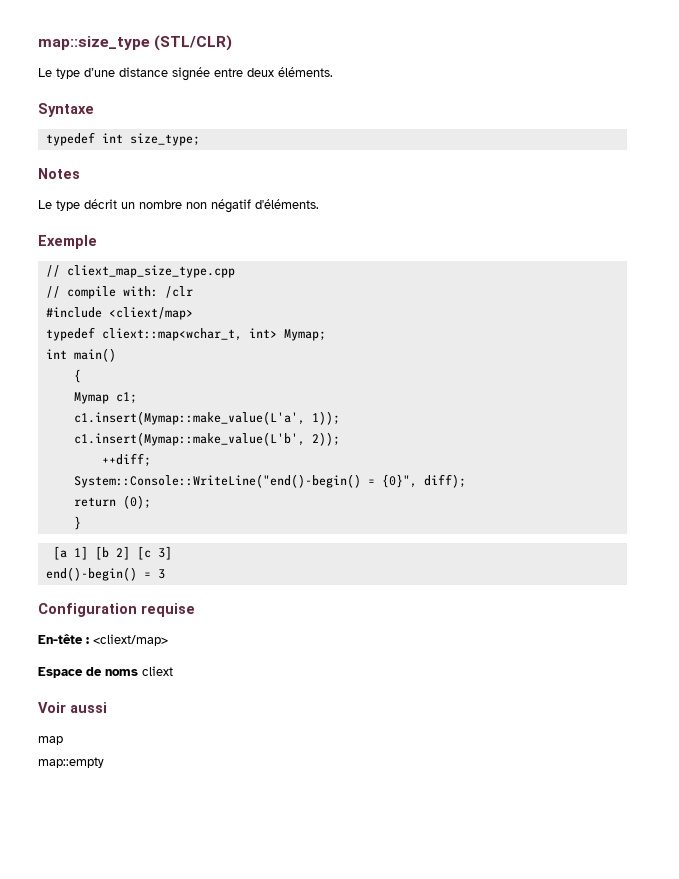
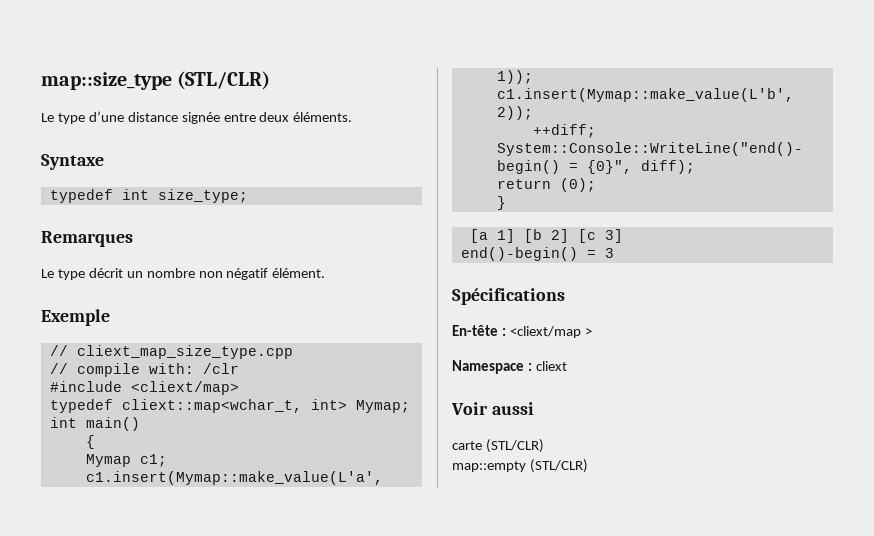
- Notes
+ Remarques
- Le type décrit un nombre non négatif d'éléments.
+ Le type décrit un nombre non négatif élément.
- Configuration requise
+ Spécifications
- En-tête : <cliext/map>
- Espace de noms cliext
+ En-tête : <cliext/map >
+ Namespace : cliext
- map
+ carte (STL/CLR)
- map::empty
+ map::empty (STL/CLR)

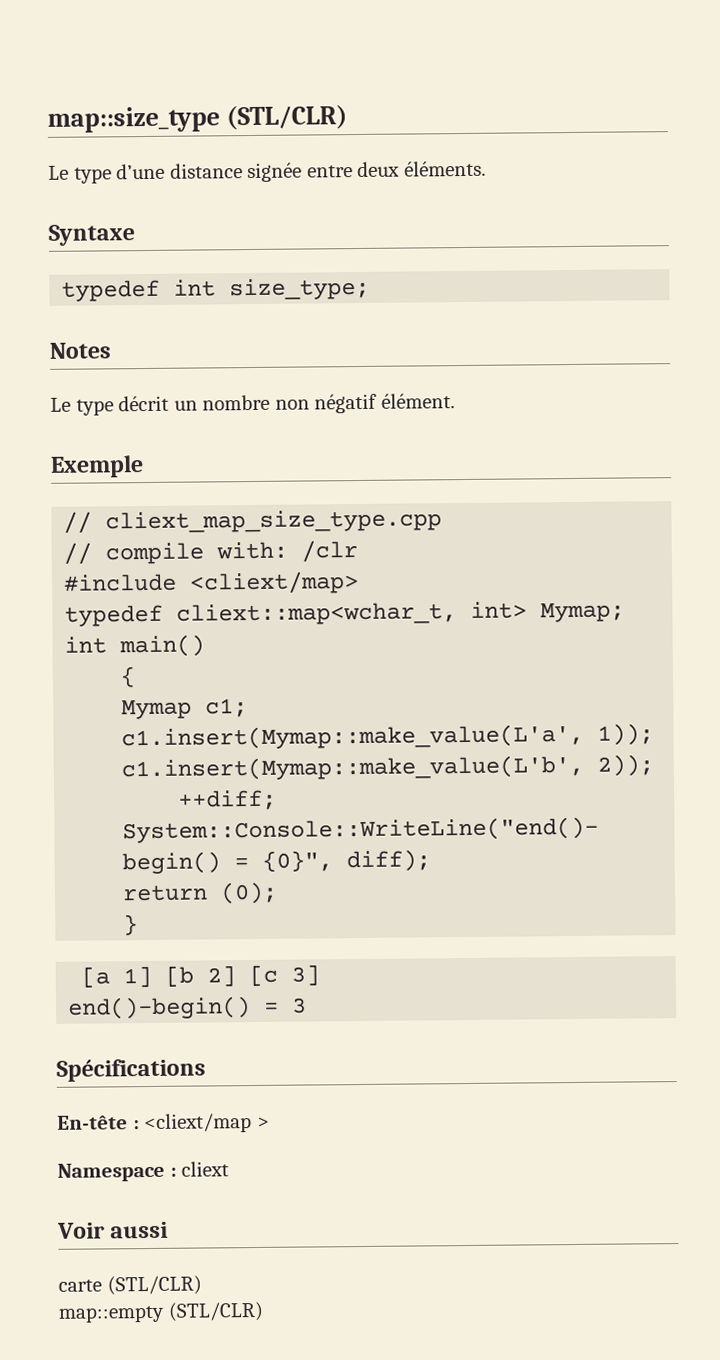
- Remarques
+ Notes

